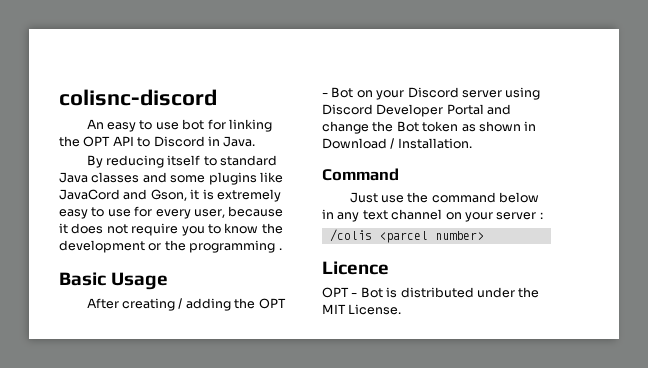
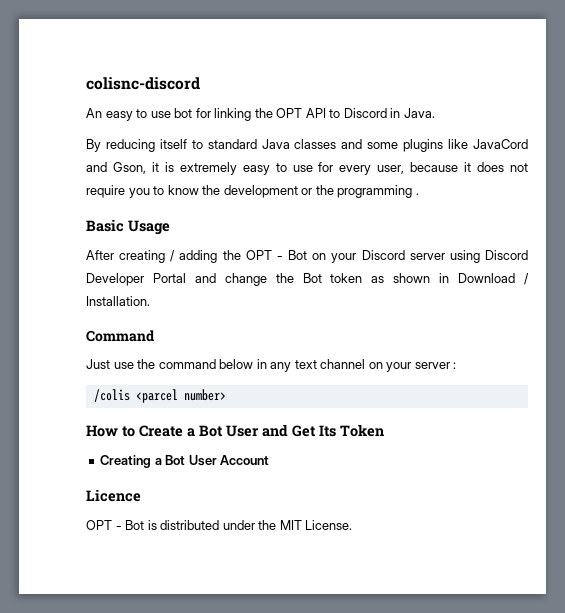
+ How to Create a Bot User and Get Its Token
+ Creating a Bot User Account

